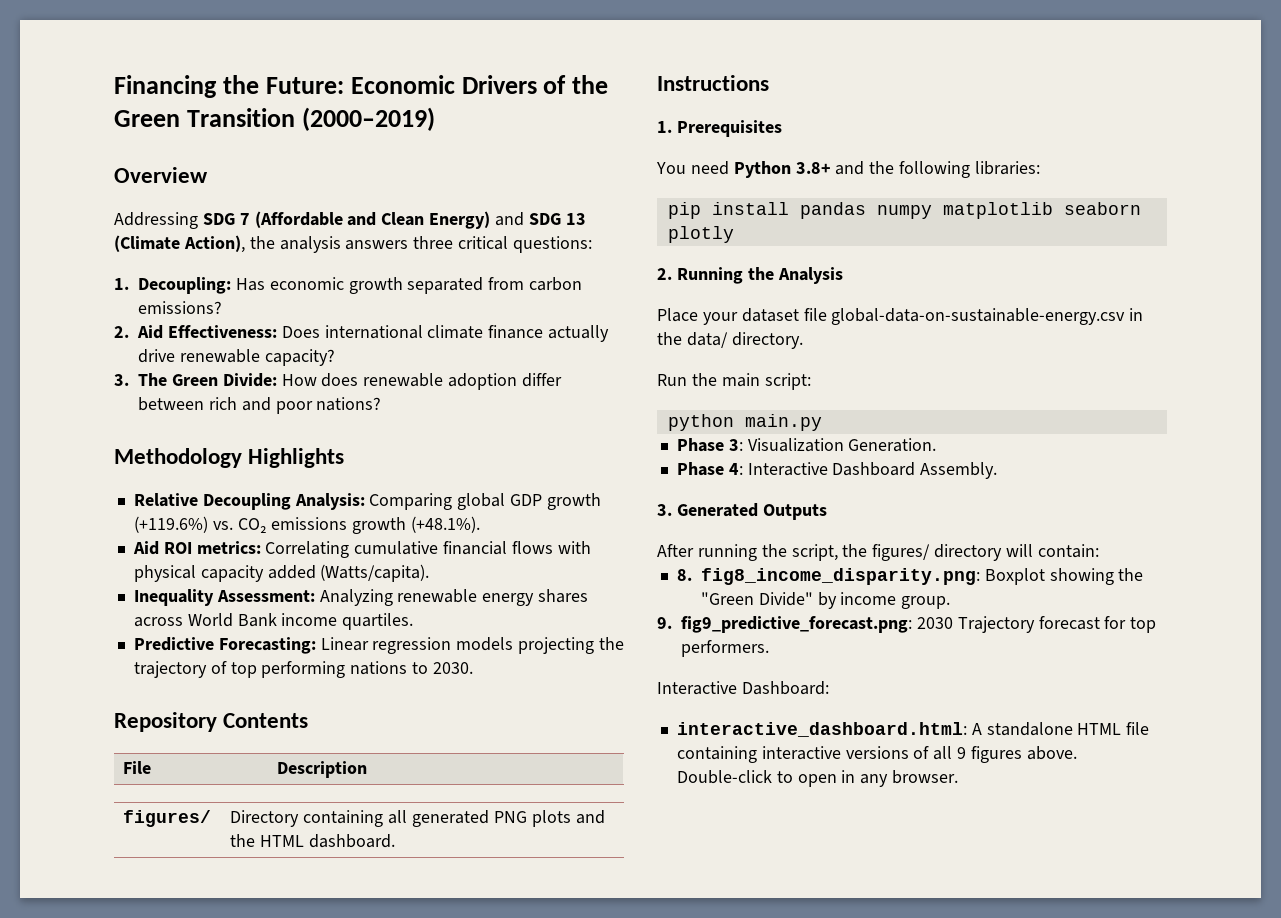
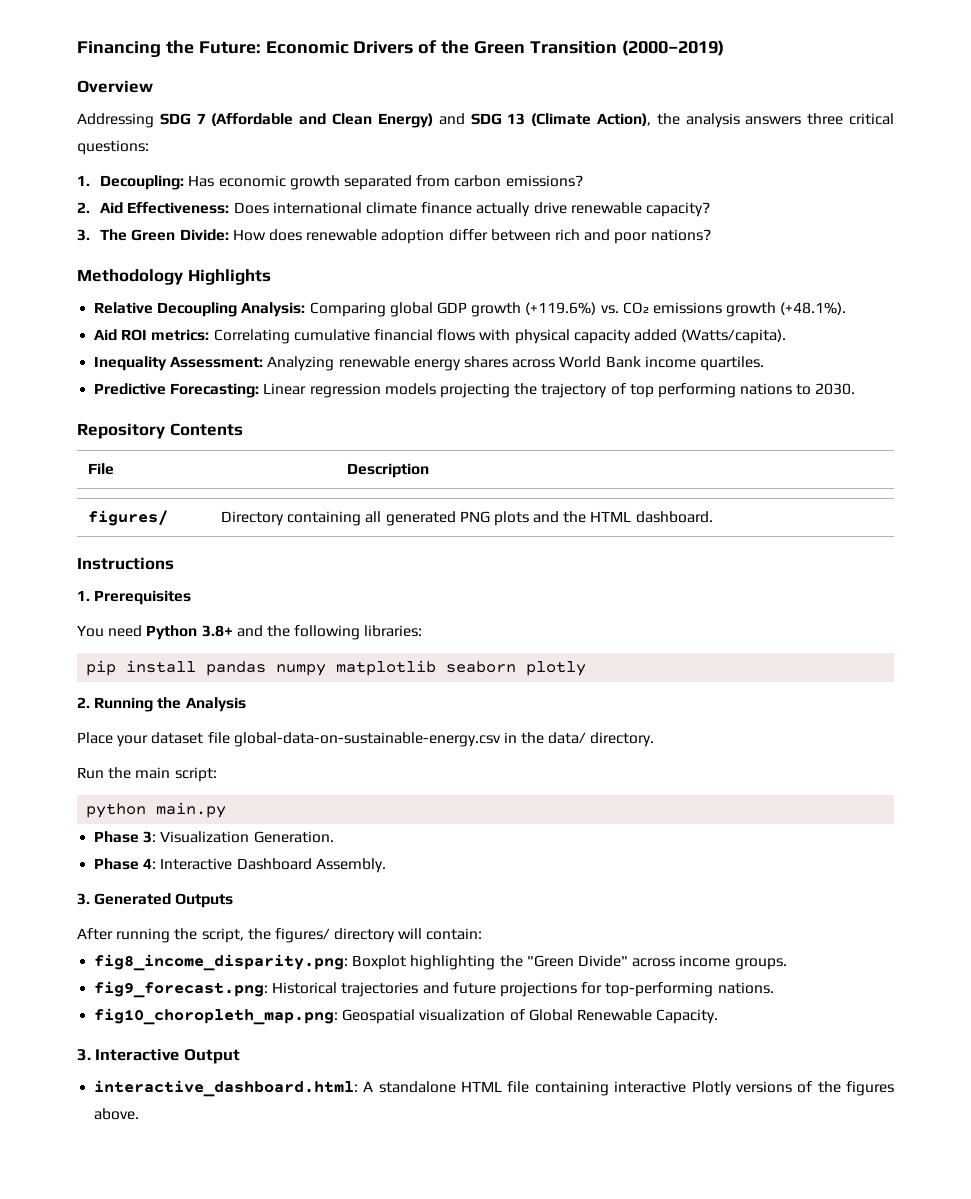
- 8. fig8_income_disparity.png: Boxplot showing the "Green Divide" by income group.
- 9. fig9_predictive_forecast.png: 2030 Trajectory forecast for top performers.
- Interactive Dashboard:
+ fig8_income_disparity.png: Boxplot highlighting the "Green Divide" across income groups.
+ fig9_forecast.png: Historical trajectories and future projections for top-performing nations.
+ fig10_choropleth_map.png: Geospatial visualization of Global Renewable Capacity.
+ 3. Interactive Output
- interactive_dashboard.html: A standalone HTML file containing interactive versions of all 9 figures above. Double-click to open in any browser.
+ interactive_dashboard.html: A standalone HTML file containing interactive Plotly versions of the figures above.

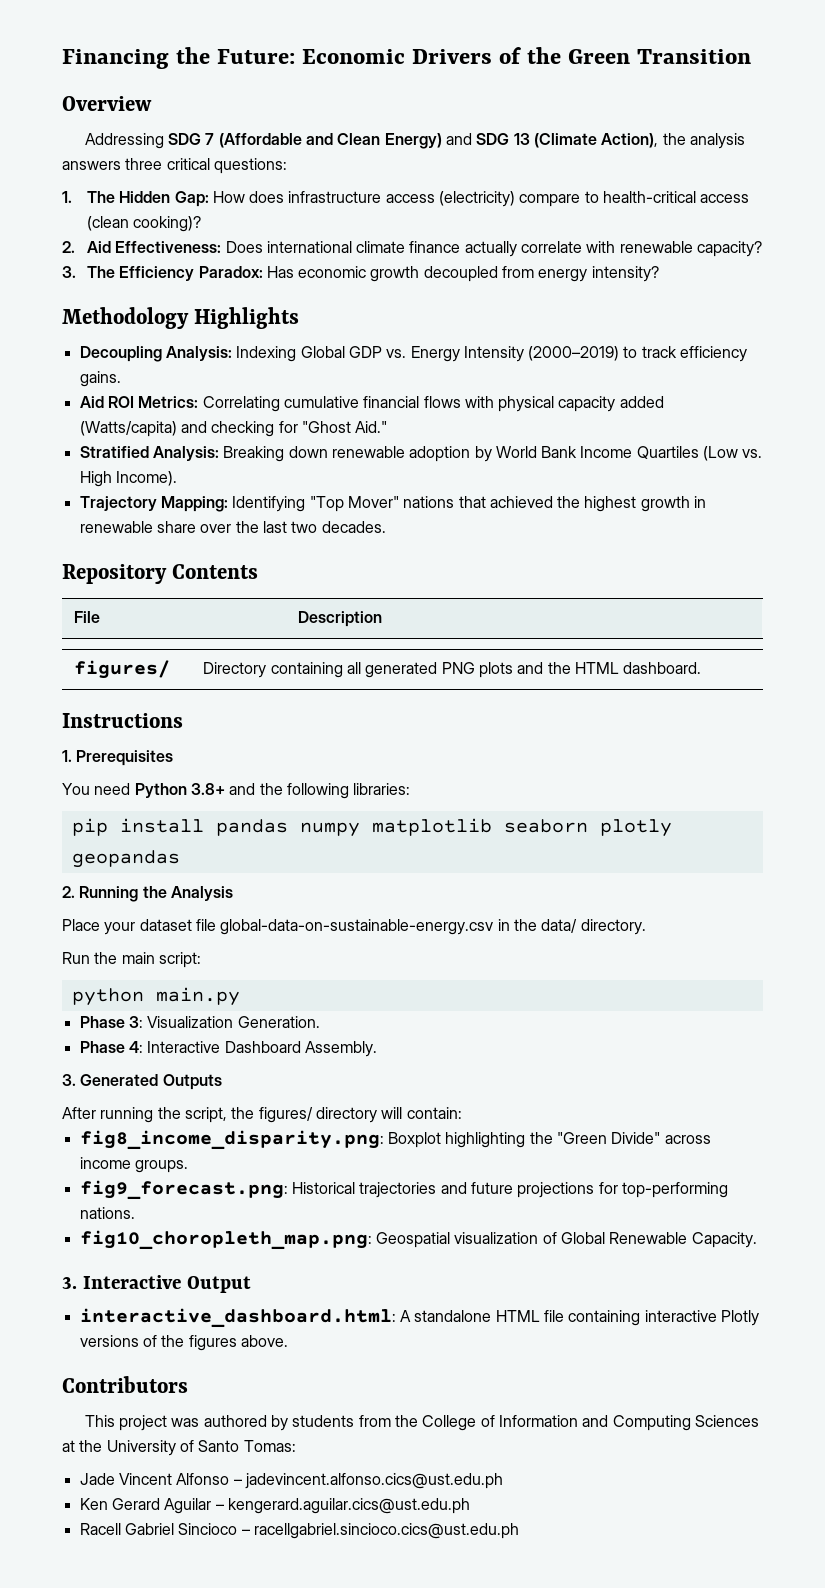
- Financing the Future: Economic Drivers of the Green Transition (2000–2019)
+ Financing the Future: Economic Drivers of the Green Transition
- 1. Decoupling: Has economic growth separated from carbon emissions?
+ 1. The Hidden Gap: How does infrastructure access (electricity) compare to health-critical access (clean cooking)?
- 2. Aid Effectiveness: Does international climate finance actually drive renewable capacity?
+ 2. Aid Effectiveness: Does international climate finance actually correlate with renewable capacity?
- 3. The Green Divide: How does renewable adoption differ between rich and poor nations?
+ 3. The Efficiency Paradox: Has economic growth decoupled from energy intensity?
- Relative Decoupling Analysis: Comparing global GDP growth (+119.6%) vs. CO₂ emissions growth (+48.1%).
+ Decoupling Analysis: Indexing Global GDP vs. Energy Intensity (2000–2019) to track efficiency gains.
- Aid ROI metrics: Correlating cumulative financial flows with physical capacity added (Watts/capita).
- Inequality Assessment: Analyzing renewable energy shares across World Bank income quartiles.
- Predictive Forecasting: Linear regression models projecting the trajectory of top performing nations to 2030.
+ Aid ROI Metrics: Correlating cumulative financial flows with physical capacity added (Watts/capita) and checking for "Ghost Aid."
+ Stratified Analysis: Breaking down renewable adoption by World Bank Income Quartiles (Low vs. High Income).
+ Trajectory Mapping: Identifying "Top Mover" nations that achieved the highest growth in renewable share over the last two decades.
- pip install pandas numpy matplotlib seaborn plotly
+ pip install pandas numpy matplotlib seaborn plotly geopandas
+ Contributors
+ This project was authored by students from the College of Information and Computing Sciences at the University of Santo Tomas:
+ Jade Vincent Alfonso – jadevincent.alfonso.cics@ust.edu.ph
+ Ken Gerard Aguilar – kengerard.aguilar.cics@ust.edu.ph
+ Racell Gabriel Sincioco – racellgabriel.sincioco.cics@ust.edu.ph

